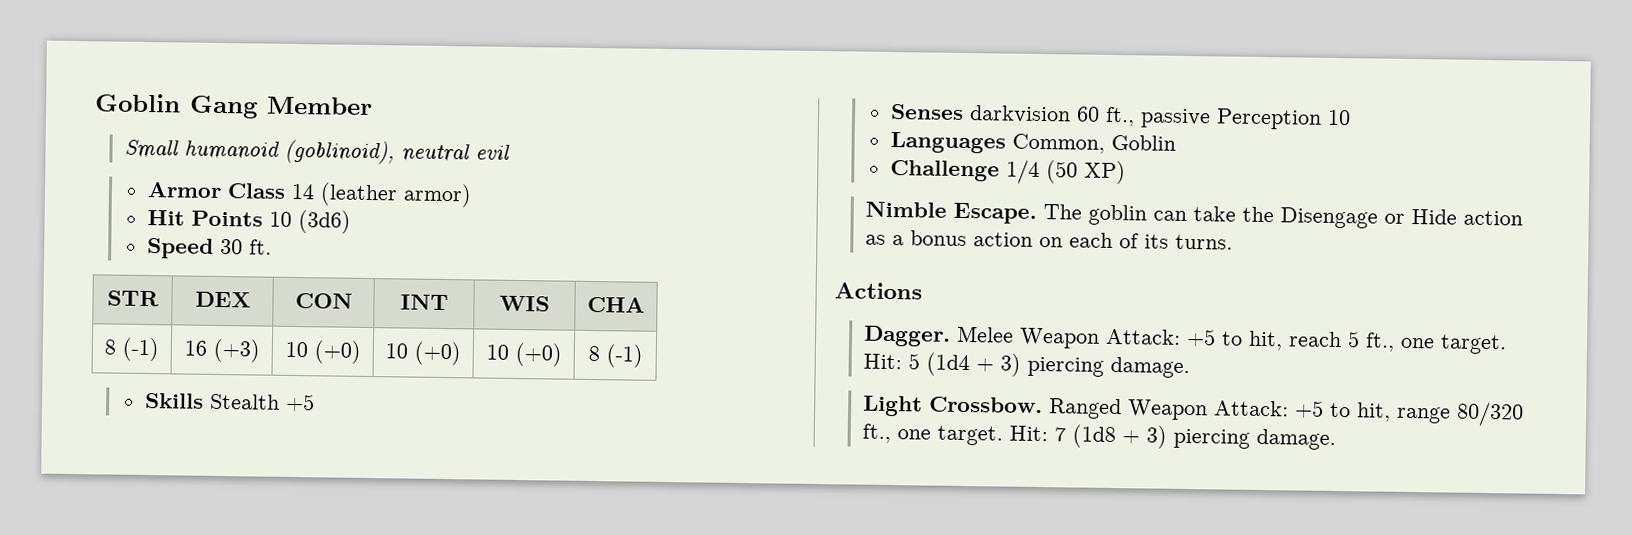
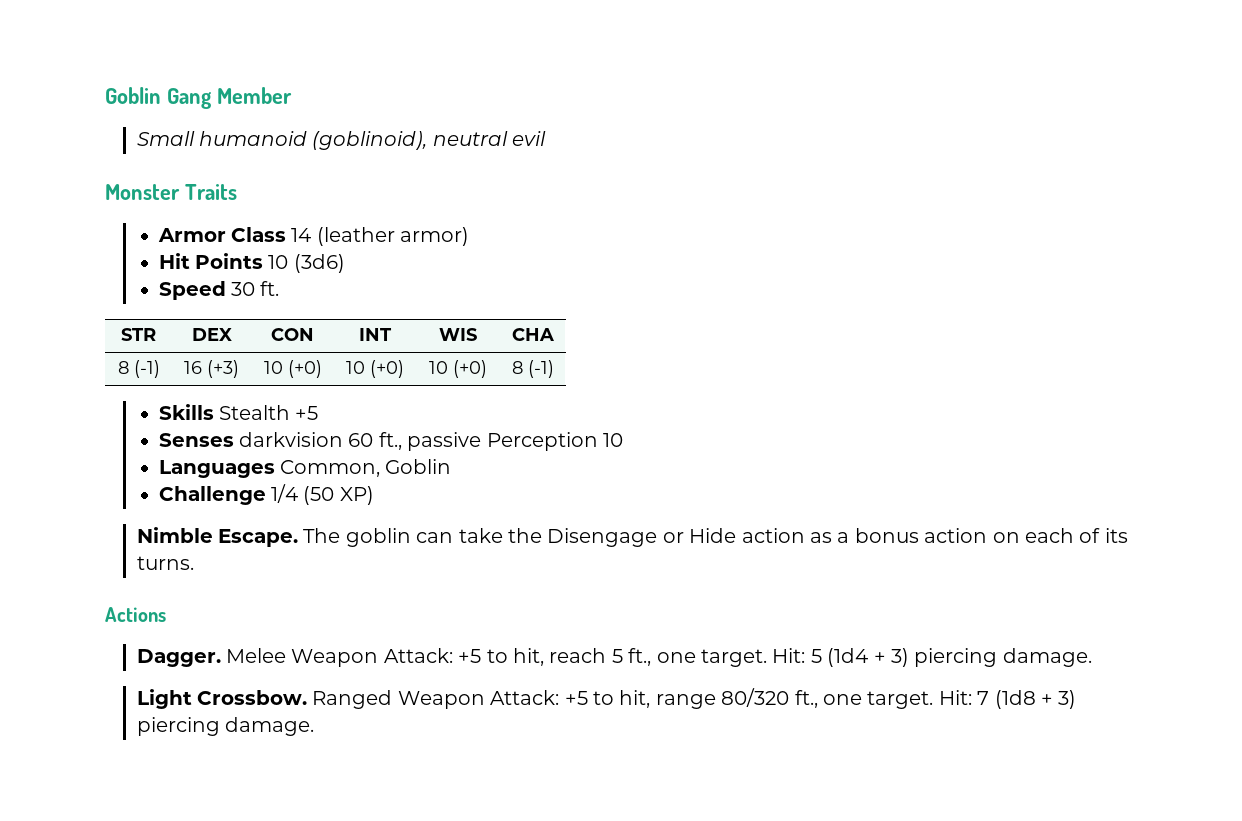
+ Monster Traits

